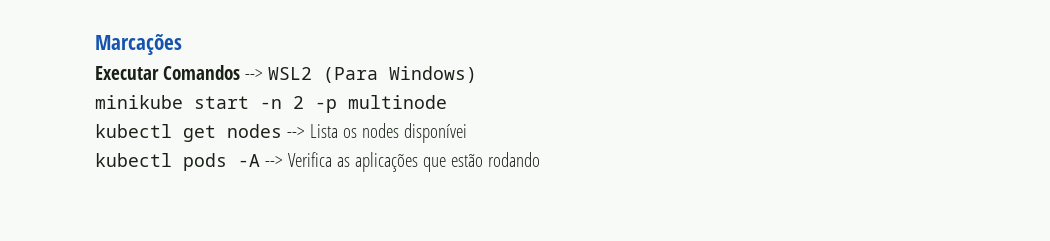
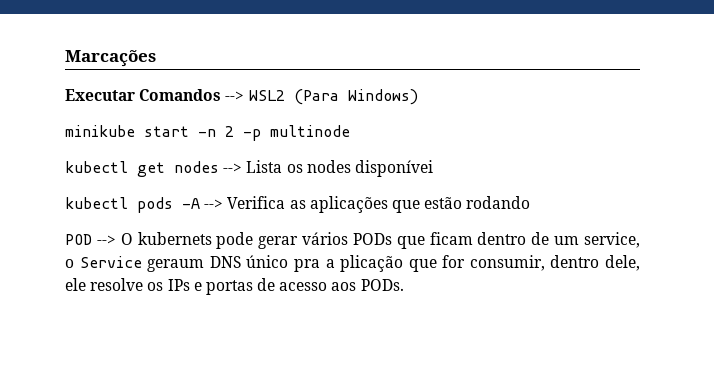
+ POD --> O kubernets pode gerar vários PODs que ficam dentro de um service, o Service geraum DNS único pra a plicação que for consumir, dentro dele, ele resolve os IPs e portas de acesso aos PODs.

